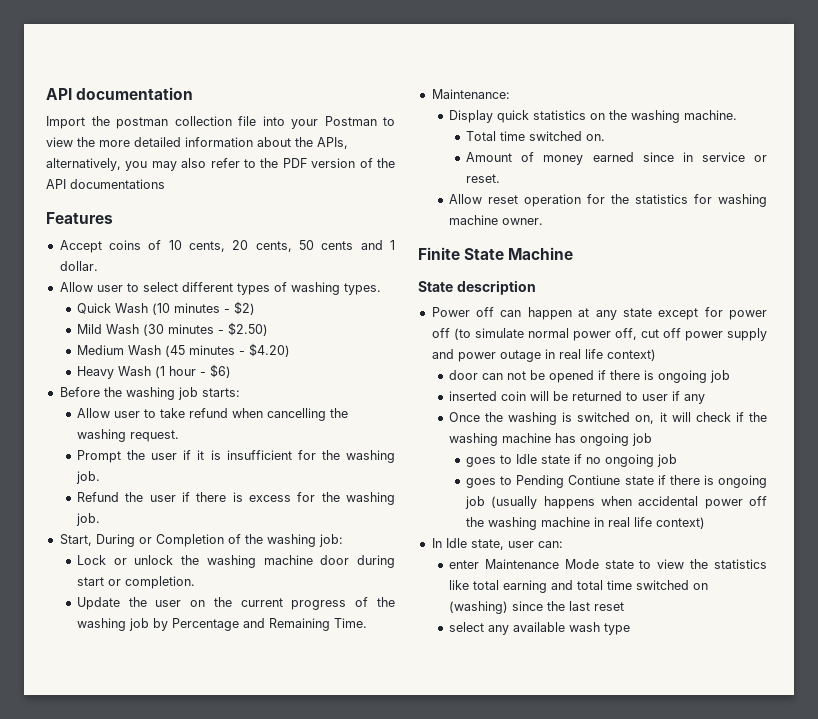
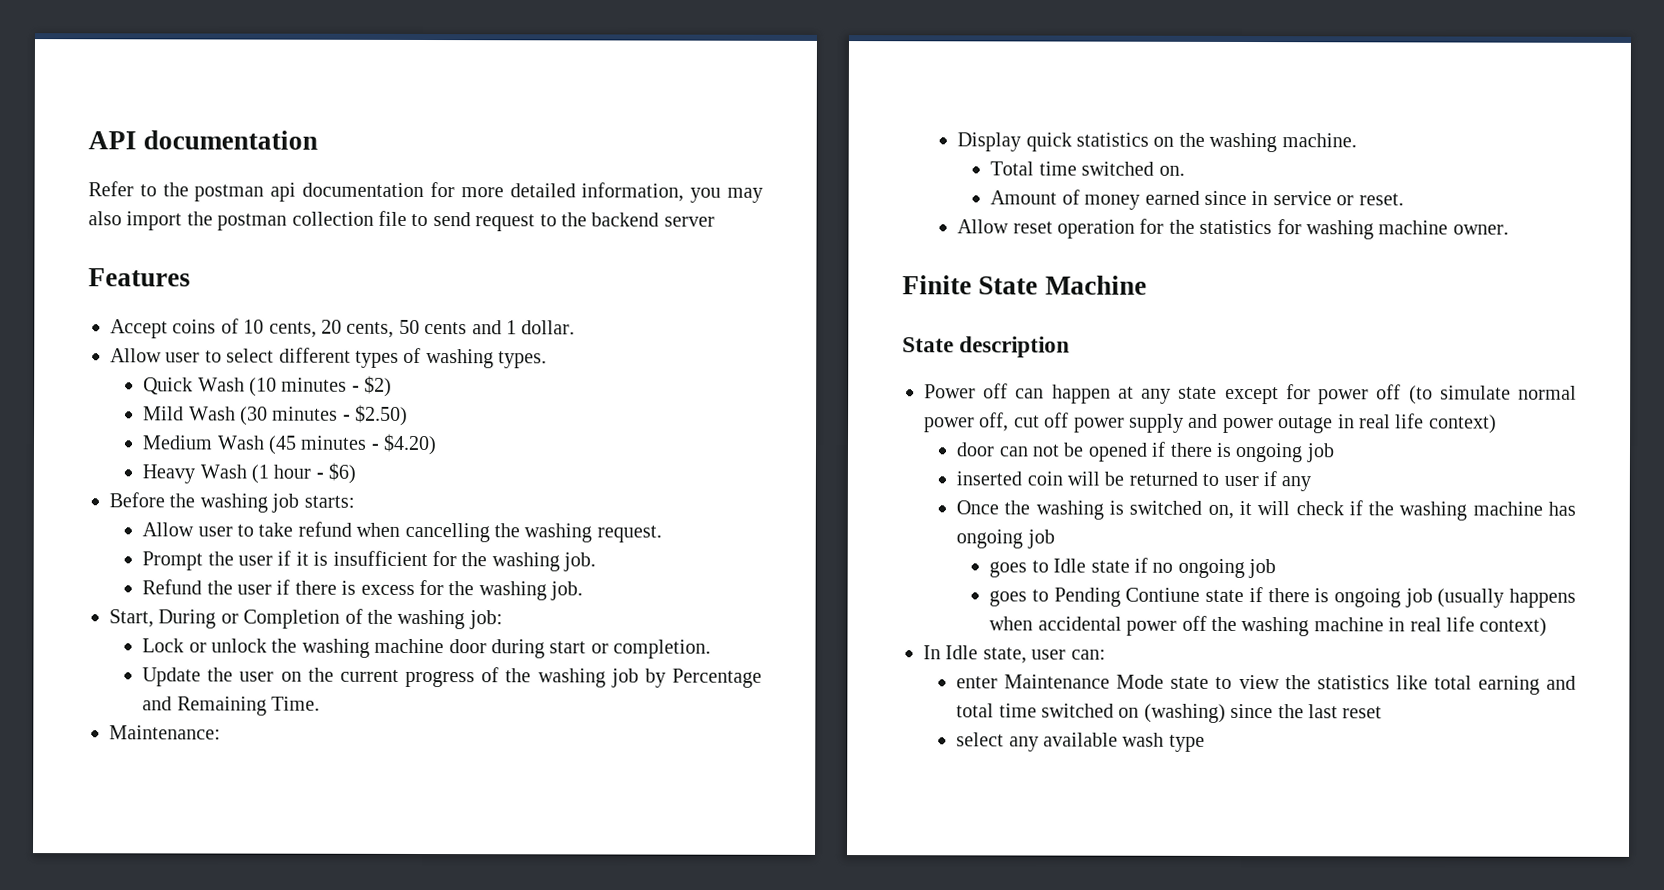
- Import the postman collection file into your Postman to view the more detailed information about the APIs, alternatively, you may also refer to the PDF version of the API documentations
+ Refer to the postman api documentation for more detailed information, you may also import the postman collection file to send request to the backend server

